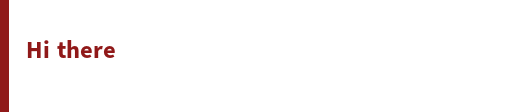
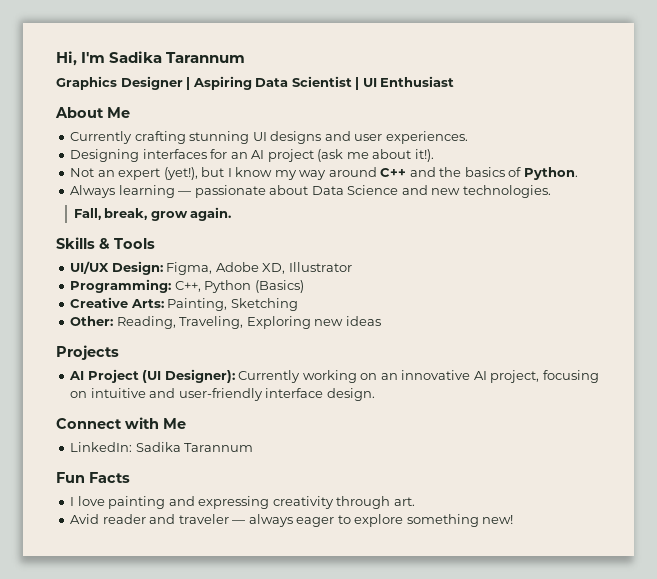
- Hi there
+ Hi, I'm Sadika Tarannum
+ Graphics Designer | Aspiring Data Scientist | UI Enthusiast
+ About Me
+ Currently crafting stunning UI designs and user experiences.
+ Designing interfaces for an AI project (ask me about it!).
+ Not an expert (yet!), but I know my way around C++ and the basics of Python.
+ Always learning — passionate about Data Science and new technologies.
+ Fall, break, grow again.
+ Skills & Tools
+ UI/UX Design: Figma, Adobe XD, Illustrator
+ Programming: C++, Python (Basics)
+ Creative Arts: Painting, Sketching
+ Other: Reading, Traveling, Exploring new ideas
+ Projects
+ AI Project (UI Designer): Currently working on an innovative AI project, focusing on intuitive and user-friendly interface design.
+ Connect with Me
+ LinkedIn: Sadika Tarannum
+ Fun Facts
+ I love painting and expressing creativity through art.
+ Avid reader and traveler — always eager to explore something new!

